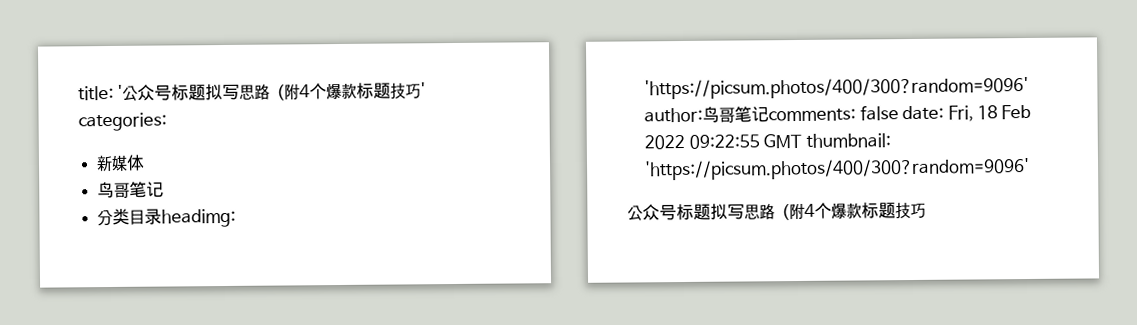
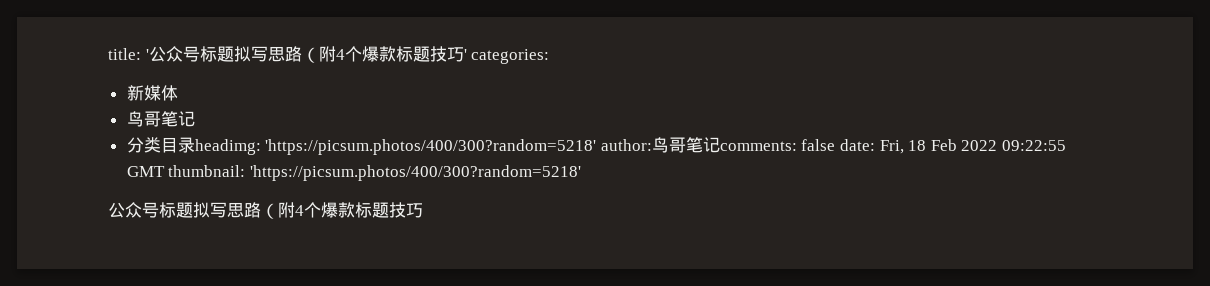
- 分类目录headimg: 'https://picsum.photos/400/300?random=9096' author:鸟哥笔记comments: false date: Fri, 18 Feb 2022 09:22:55 GMT thumbnail: 'https://picsum.photos/400/300?random=9096'
+ 分类目录headimg: 'https://picsum.photos/400/300?random=5218' author:鸟哥笔记comments: false date: Fri, 18 Feb 2022 09:22:55 GMT thumbnail: 'https://picsum.photos/400/300?random=5218'

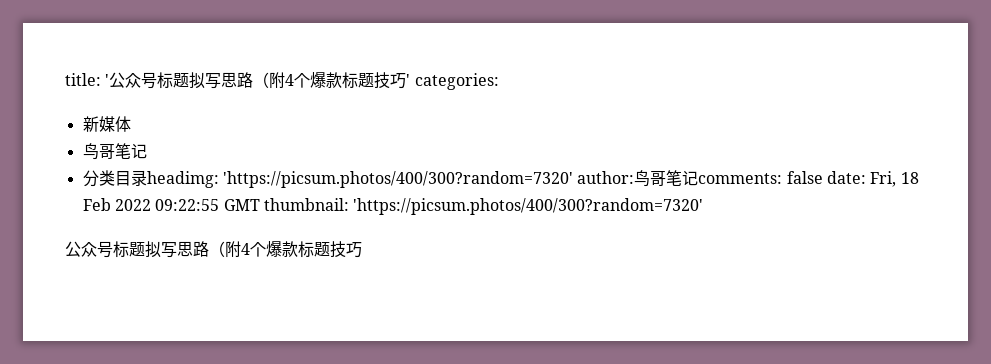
- 分类目录headimg: 'https://picsum.photos/400/300?random=5218' author:鸟哥笔记comments: false date: Fri, 18 Feb 2022 09:22:55 GMT thumbnail: 'https://picsum.photos/400/300?random=5218'
+ 分类目录headimg: 'https://picsum.photos/400/300?random=7320' author:鸟哥笔记comments: false date: Fri, 18 Feb 2022 09:22:55 GMT thumbnail: 'https://picsum.photos/400/300?random=7320'

